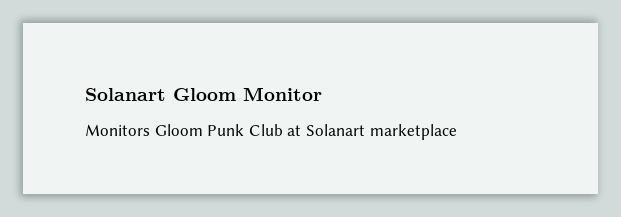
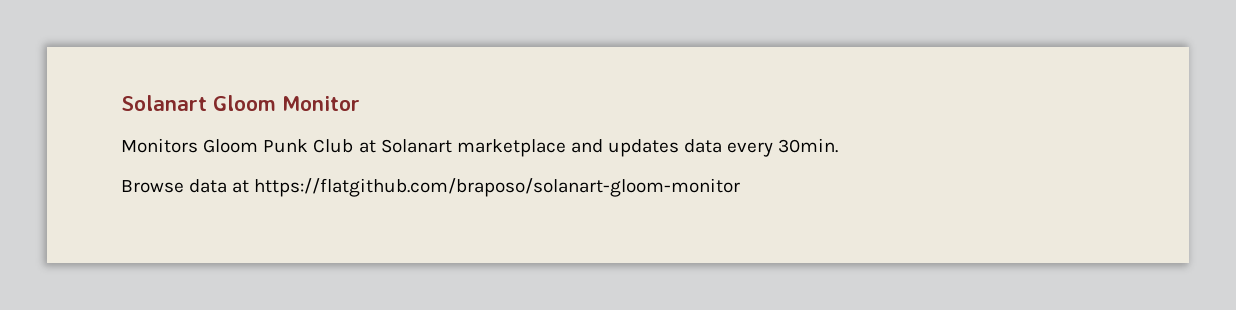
- Monitors Gloom Punk Club at Solanart marketplace
+ Monitors Gloom Punk Club at Solanart marketplace and updates data every 30min.
+ Browse data at https://flatgithub.com/braposo/solanart-gloom-monitor

